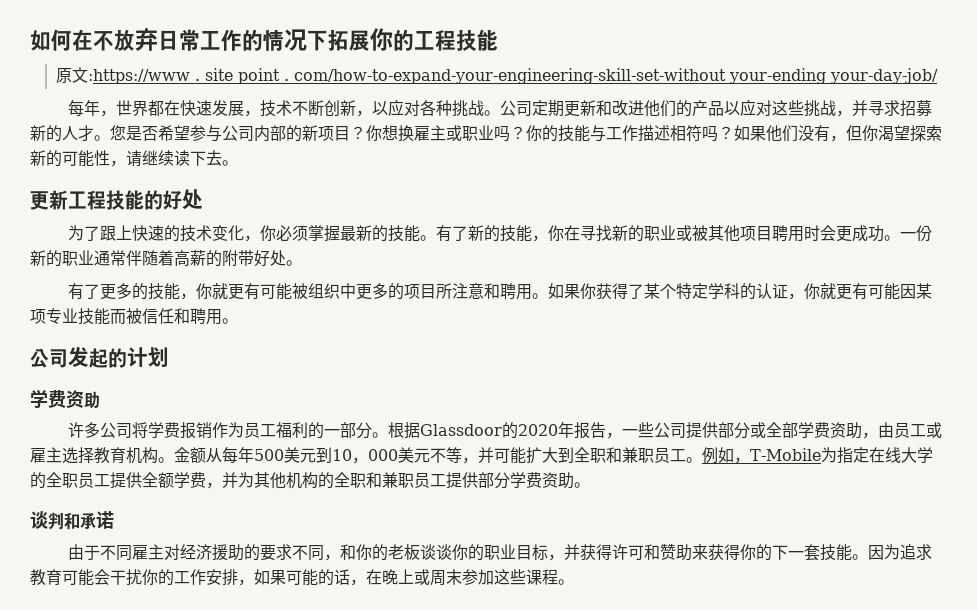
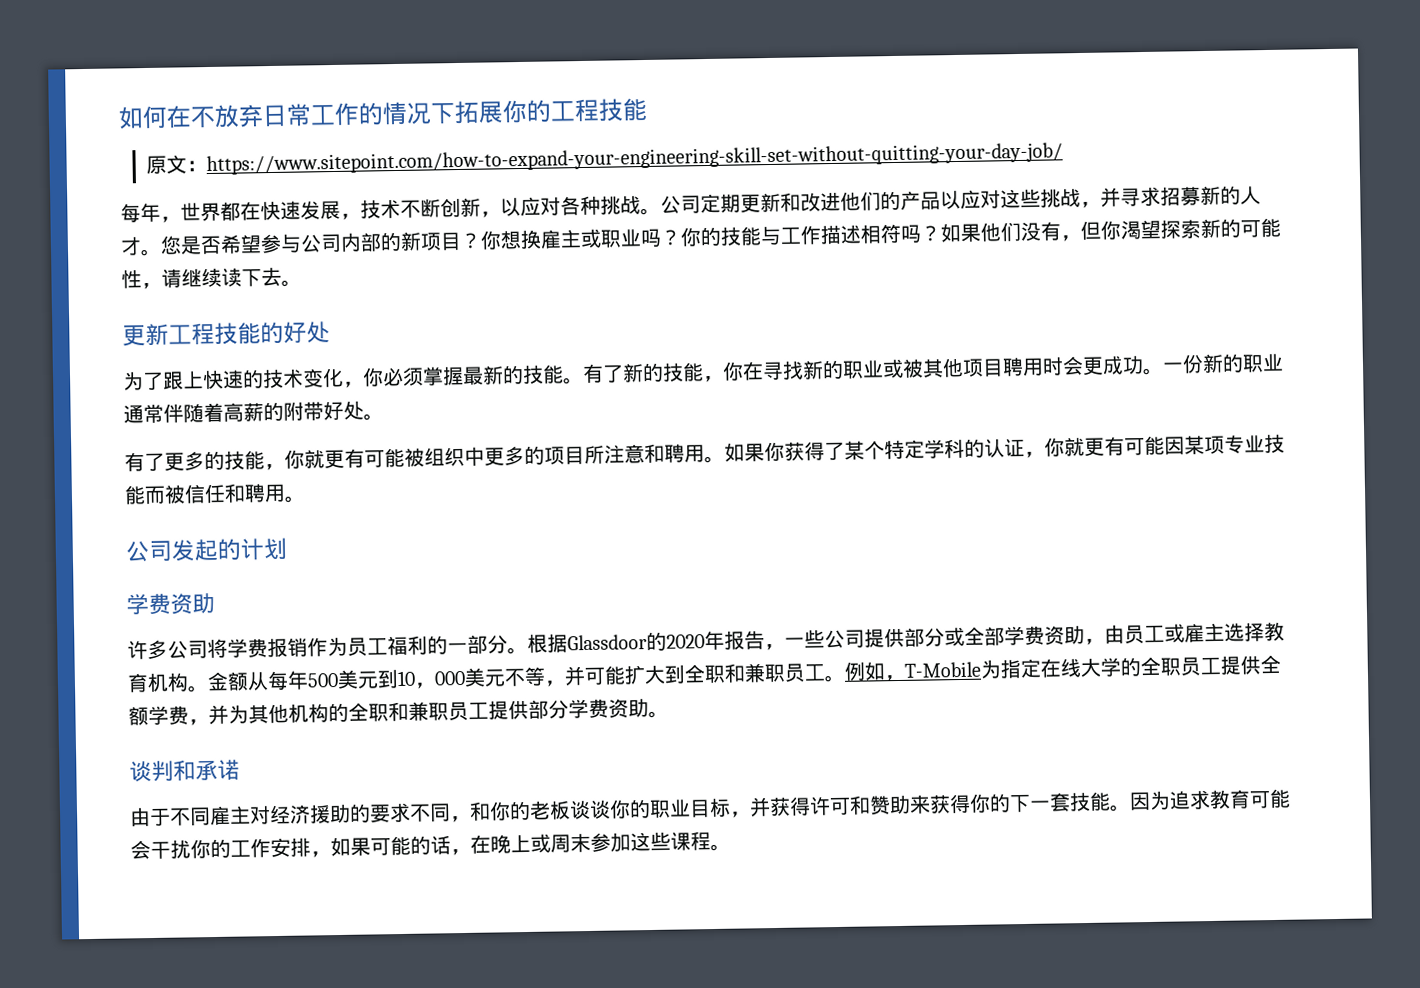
- 原文:https://www . site point . com/how-to-expand-your-engineering-skill-set-without your-ending your-day-job/
+ 原文：https://www.sitepoint.com/how-to-expand-your-engineering-skill-set-without-quitting-your-day-job/

